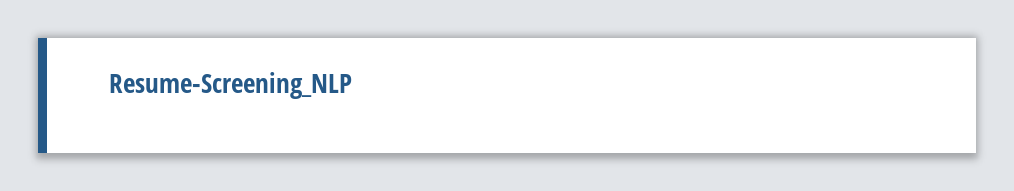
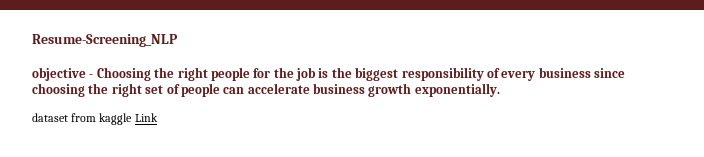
+ objective - Choosing the right people for the job is the biggest responsibility of every business since choosing the right set of people can accelerate business growth exponentially.
+ dataset from kaggle Link

